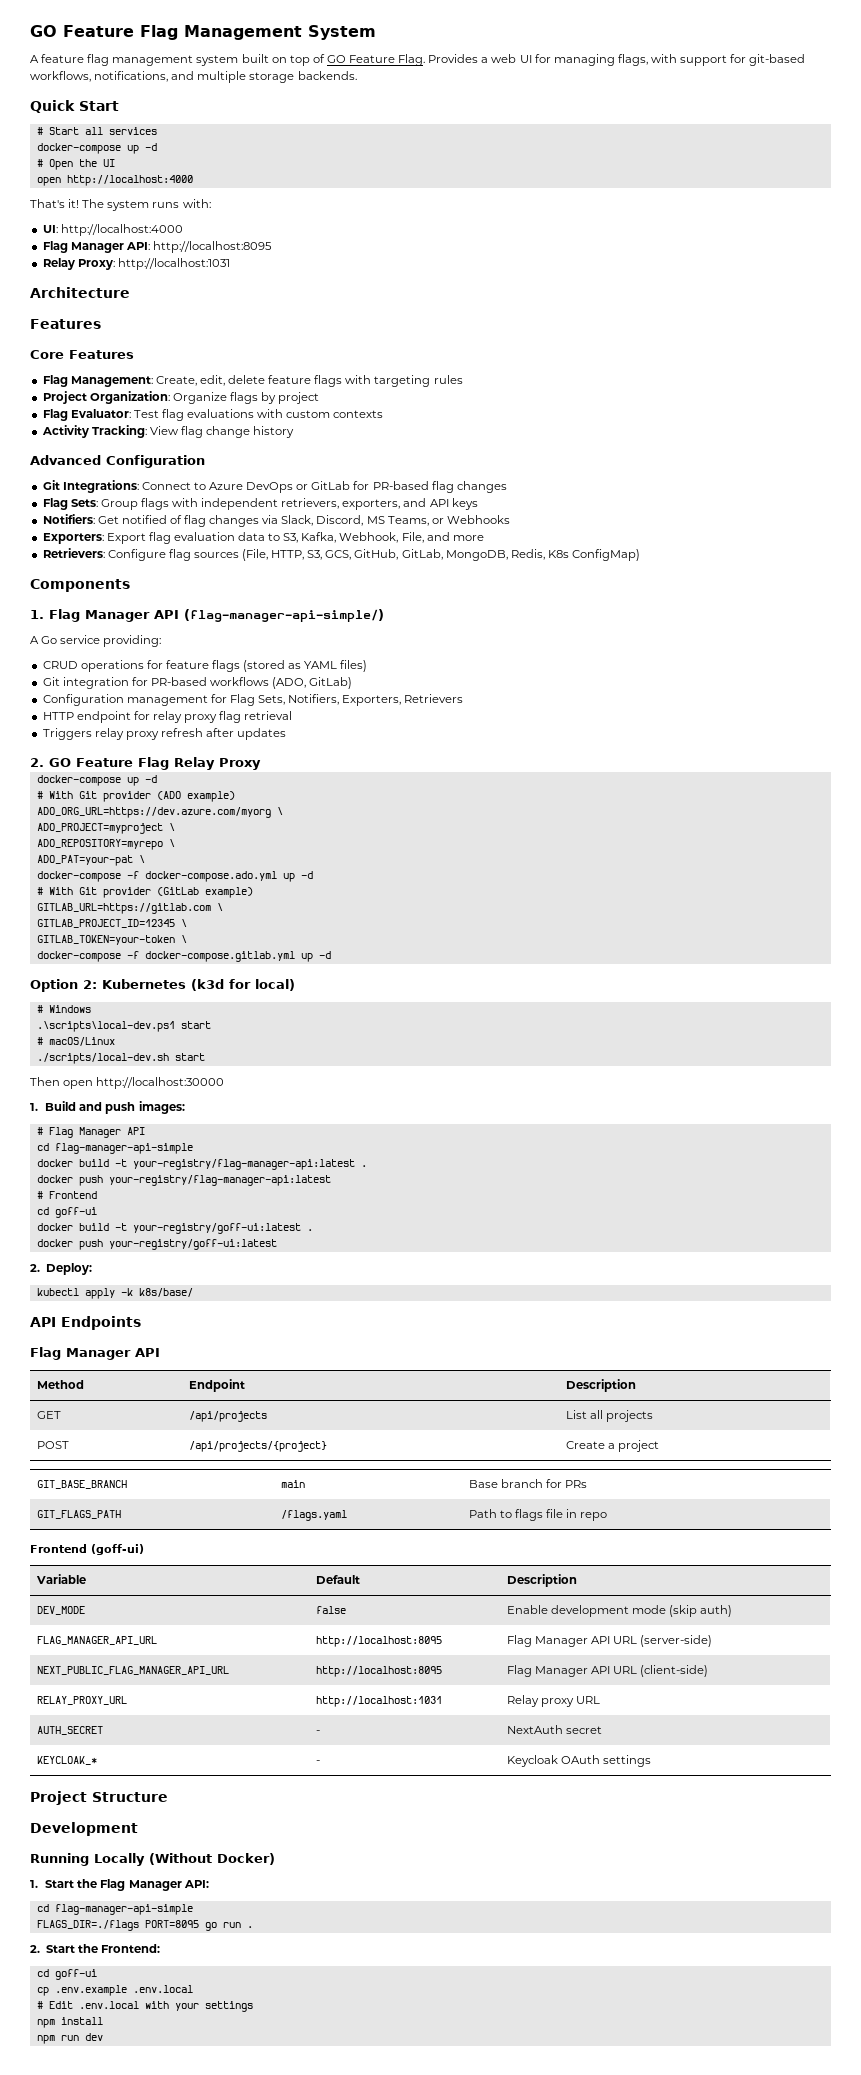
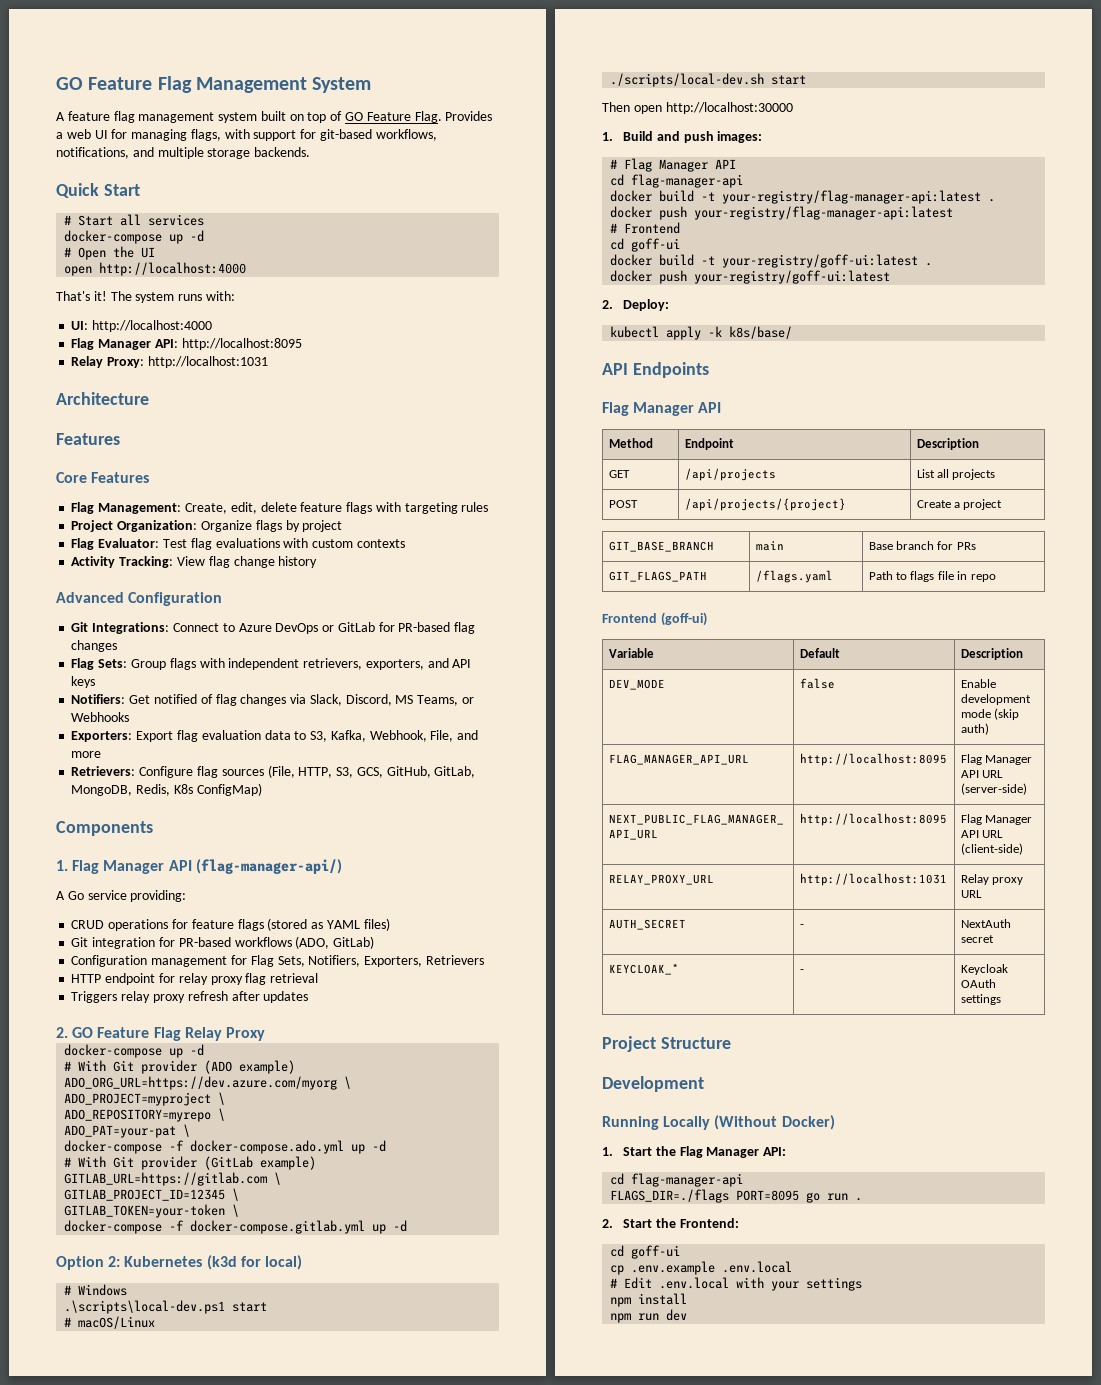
- 1. Flag Manager API (flag-manager-api-simple/)
+ 1. Flag Manager API (flag-manager-api/)
  # Flag Manager API
- cd flag-manager-api-simple
+ cd flag-manager-api
  1. Start the Flag Manager API:
- cd flag-manager-api-simple
+ cd flag-manager-api

